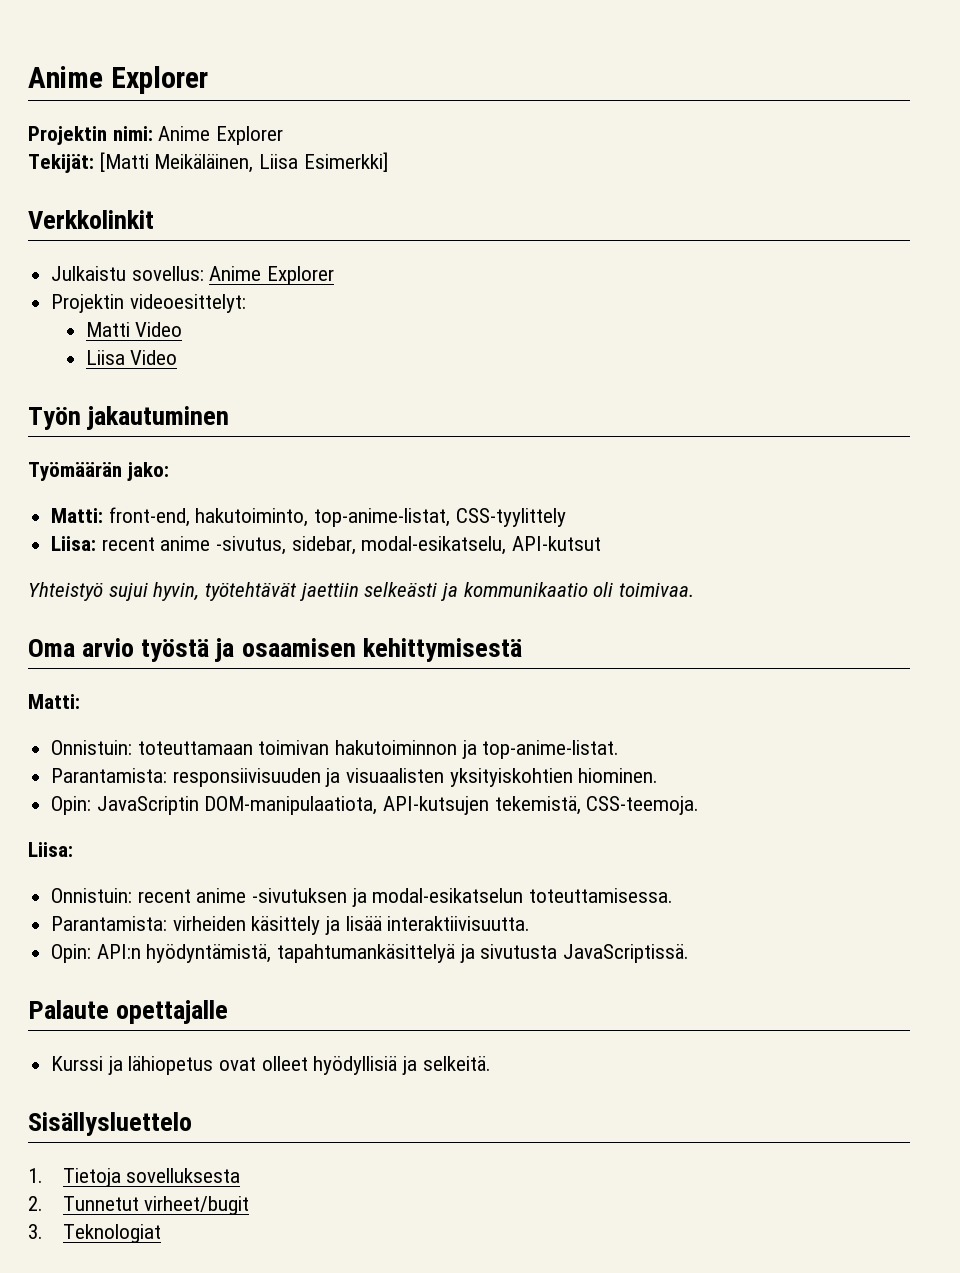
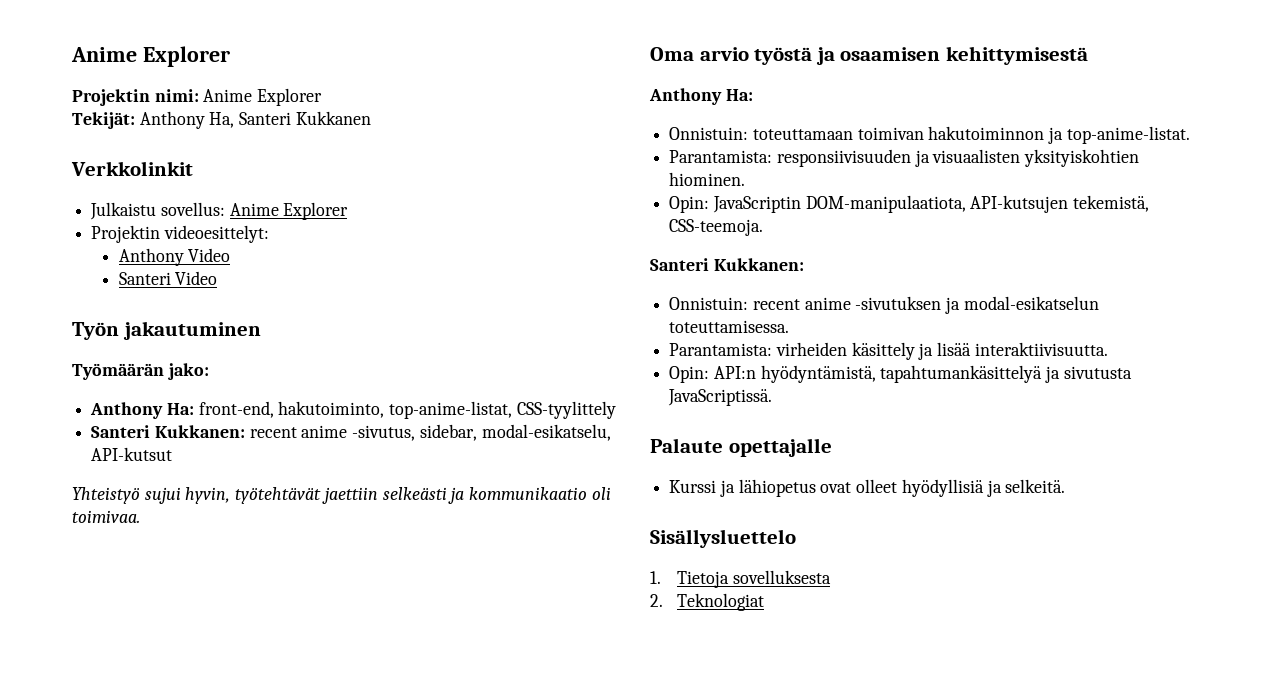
- Tekijät: [Matti Meikäläinen, Liisa Esimerkki]
+ Tekijät: Anthony Ha, Santeri Kukkanen
- Matti Video
- Liisa Video
+ Anthony Video
+ Santeri Video
- Matti: front-end, hakutoiminto, top-anime-listat, CSS-tyylittely
+ Anthony Ha: front-end, hakutoiminto, top-anime-listat, CSS-tyylittely
- Liisa: recent anime -sivutus, sidebar, modal-esikatselu, API-kutsut
+ Santeri Kukkanen: recent anime -sivutus, sidebar, modal-esikatselu, API-kutsut
  Oma arvio työstä ja osaamisen kehittymisestä
- Matti:
+ Anthony Ha:
  Opin: JavaScriptin DOM-manipulaatiota, API-kutsujen tekemistä, CSS-teemoja.
- Liisa:
+ Santeri Kukkanen:
- 2. Tunnetut virheet/bugit
- 3. Teknologiat
+ 2. Teknologiat

